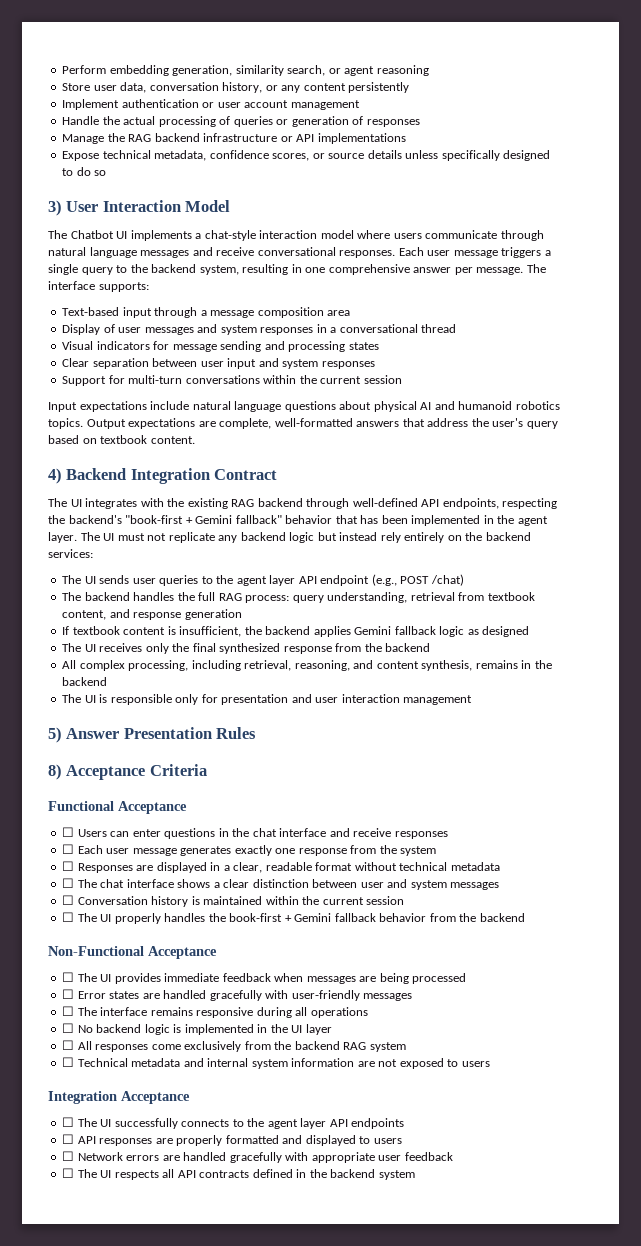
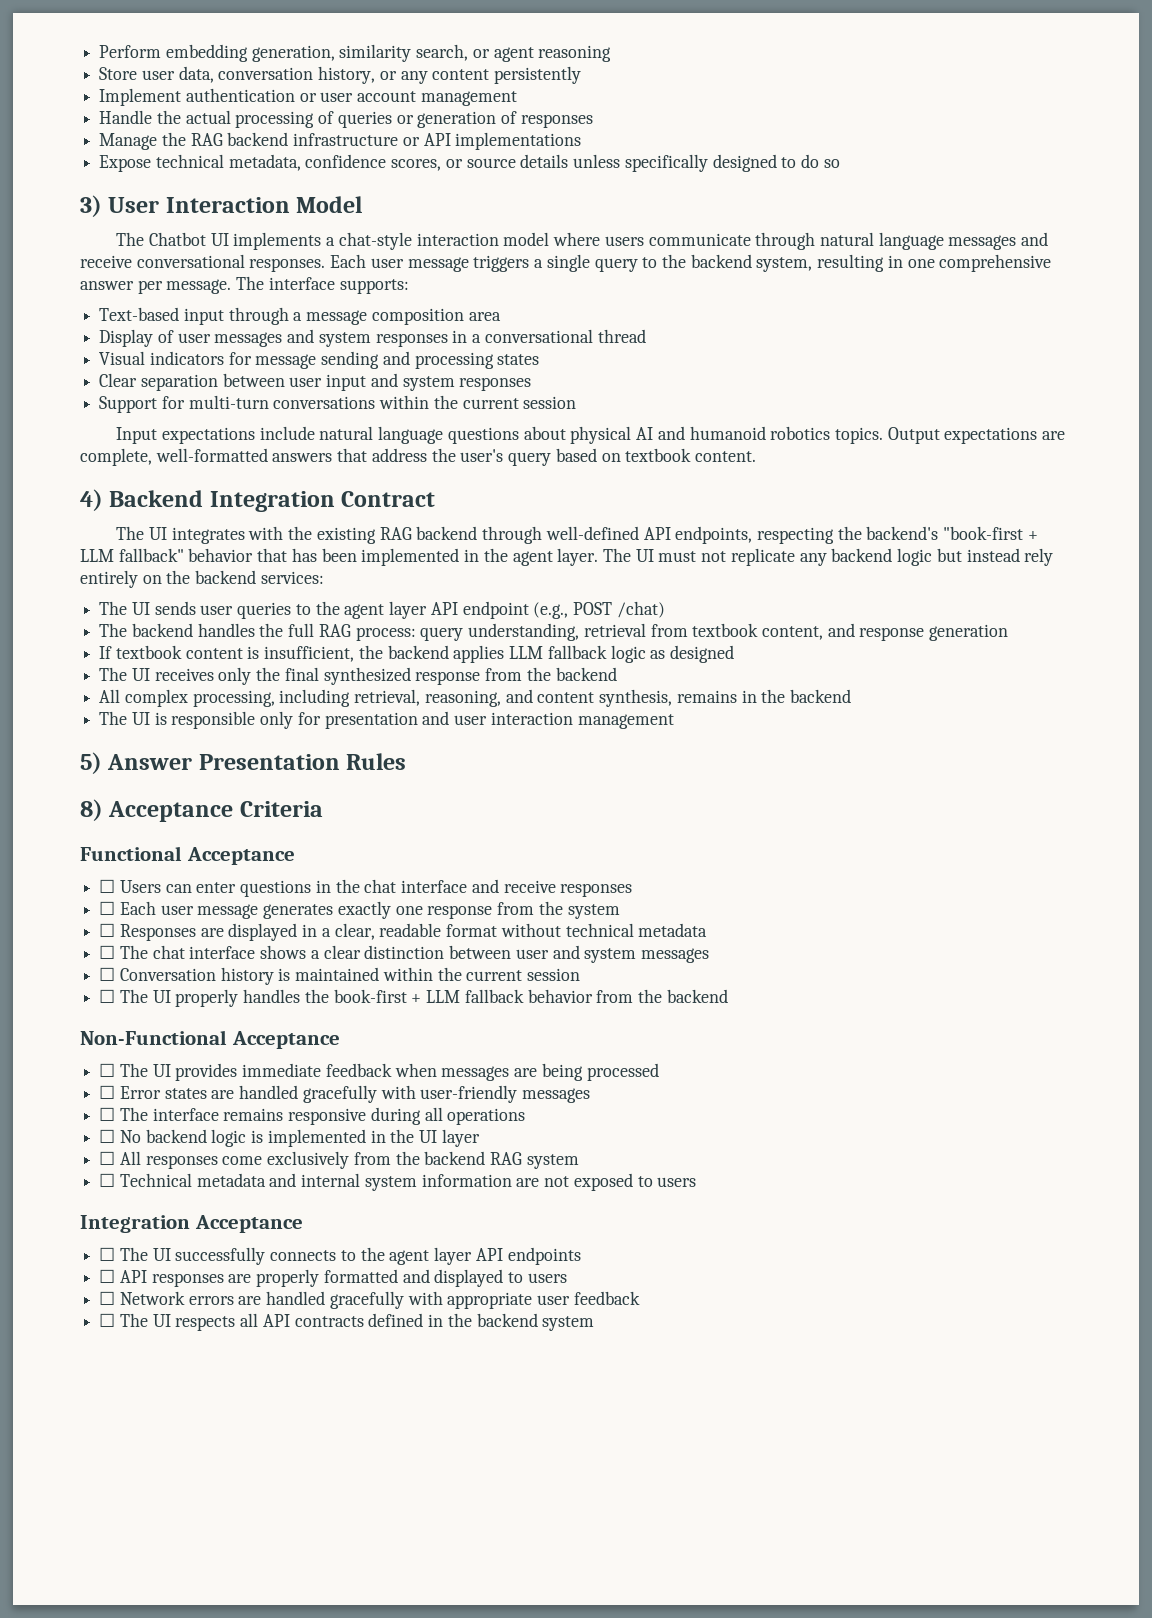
- The UI integrates with the existing RAG backend through well-defined API endpoints, respecting the backend's "book-first + Gemini fallback" behavior that has been implemented in the agent layer.
+ The UI integrates with the existing RAG backend through well-defined API endpoints, respecting the backend's "book-first + LLM fallback" behavior that has been implemented in the agent layer.
- If textbook content is insufficient, the backend applies Gemini fallback logic as designed
+ If textbook content is insufficient, the backend applies LLM fallback logic as designed
- ☐ The UI properly handles the book-first + Gemini fallback behavior from the backend
+ ☐ The UI properly handles the book-first + LLM fallback behavior from the backend

